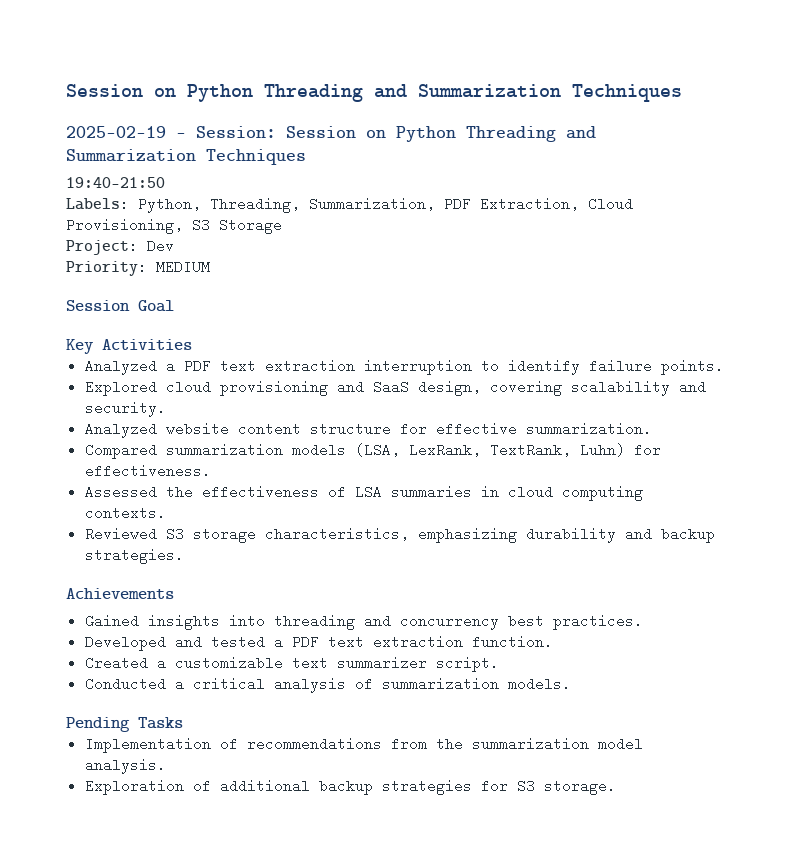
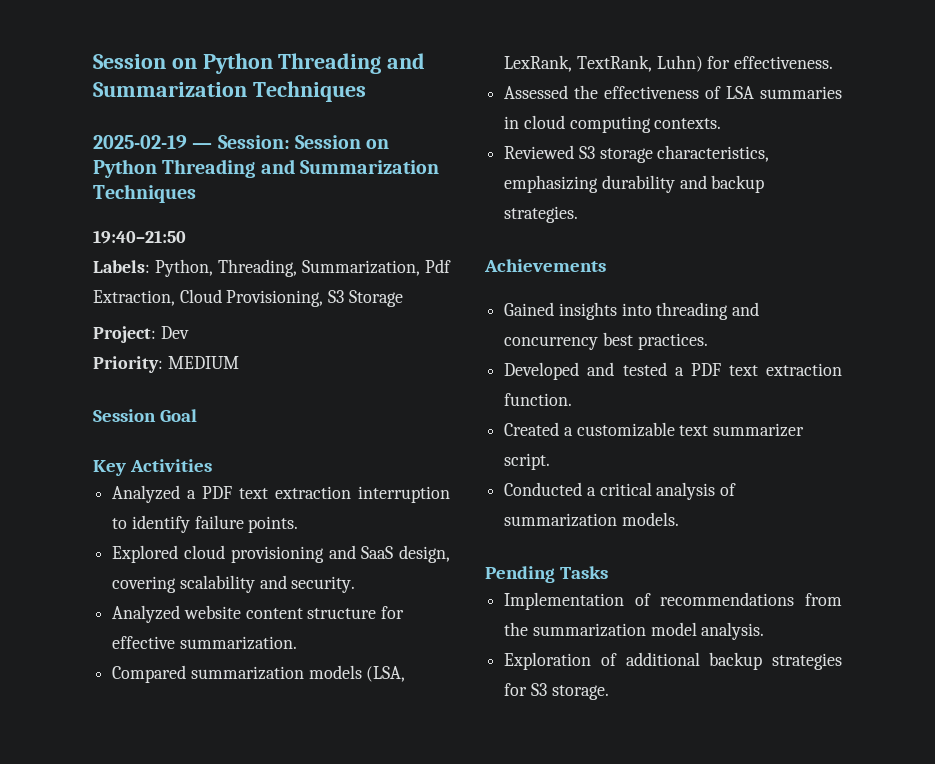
- Labels: Python, Threading, Summarization, PDF Extraction, Cloud Provisioning, S3 Storage
+ Labels: Python, Threading, Summarization, Pdf Extraction, Cloud Provisioning, S3 Storage

